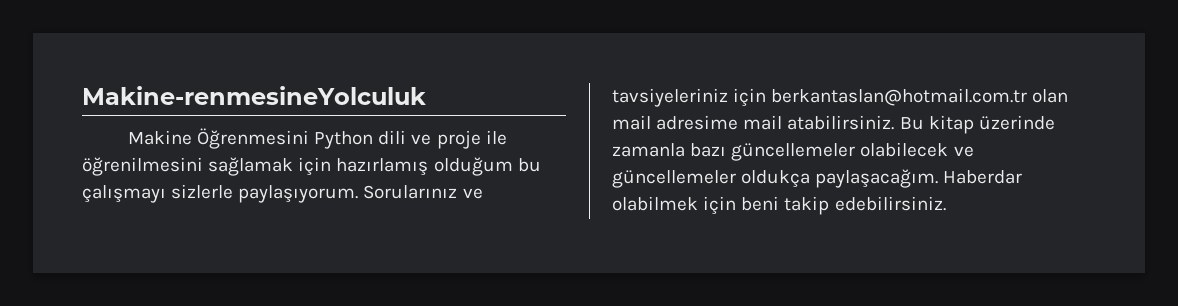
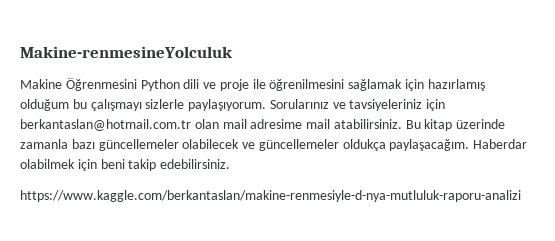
+ https://www.kaggle.com/berkantaslan/makine-renmesiyle-d-nya-mutluluk-raporu-analizi

